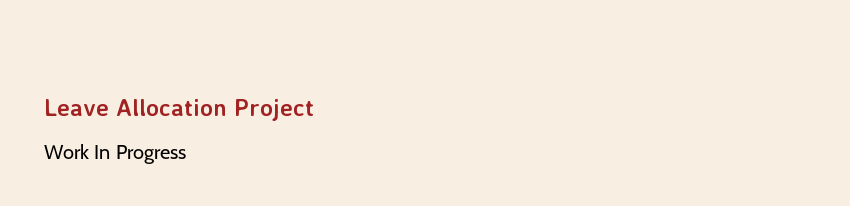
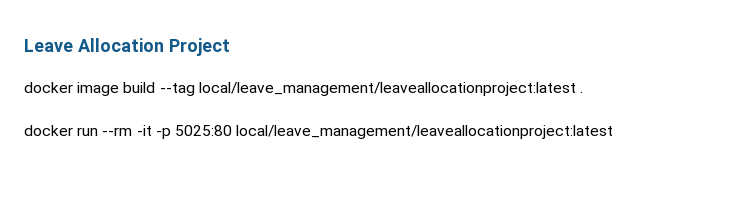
- Work In Progress
+ docker image build --tag local/leave_management/leaveallocationproject:latest .
+ docker run --rm -it -p 5025:80 local/leave_management/leaveallocationproject:latest

